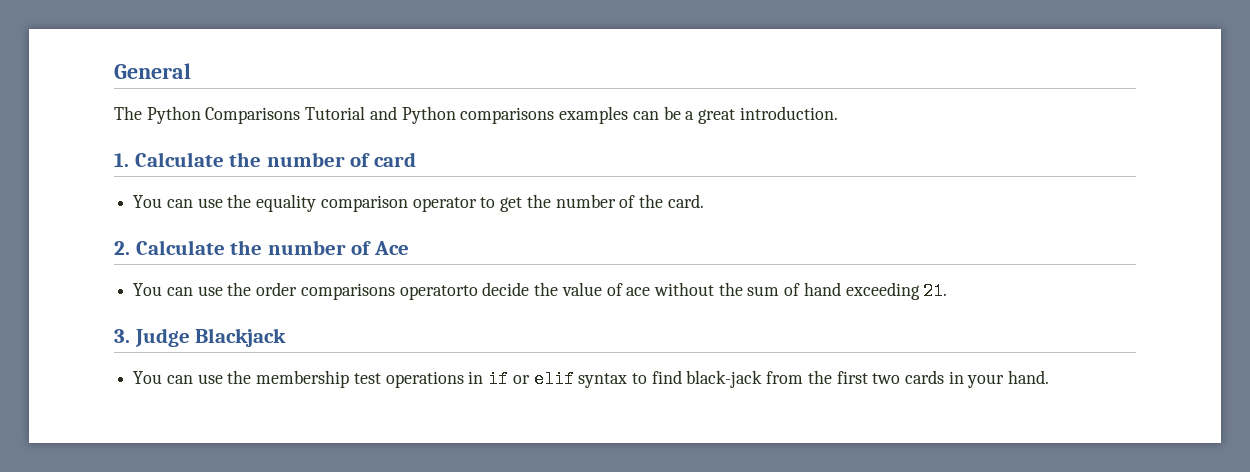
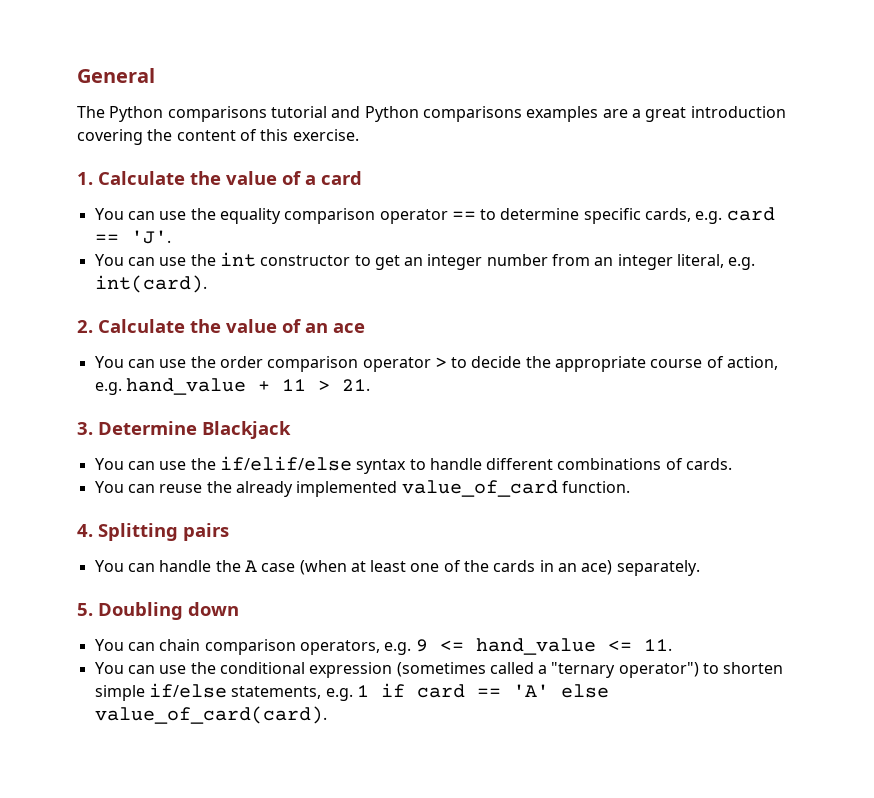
- The Python Comparisons Tutorial and Python comparisons examples can be a great introduction.
+ The Python comparisons tutorial and Python comparisons examples are a great introduction covering the content of this exercise.
- 1. Calculate the number of card
+ 1. Calculate the value of a card
- You can use the equality comparison operator to get the number of the card.
+ You can use the equality comparison operator == to determine specific cards, e.g. card == 'J'.
+ You can use the int constructor to get an integer number from an integer literal, e.g. int(card).
- 2. Calculate the number of Ace
+ 2. Calculate the value of an ace
- You can use the order comparisons operatorto decide the value of ace without the sum of hand exceeding 21.
+ You can use the order comparison operator > to decide the appropriate course of action, e.g. hand_value + 11 > 21.
- 3. Judge Blackjack
+ 3. Determine Blackjack
- You can use the membership test operations in if or elif syntax to find black-jack from the first two cards in your hand.
+ You can use the if/elif/else syntax to handle different combinations of cards.
+ You can reuse the already implemented value_of_card function.
+ 4. Splitting pairs
+ You can handle the A case (when at least one of the cards in an ace) separately.
+ 5. Doubling down
+ You can chain comparison operators, e.g. 9 <= hand_value <= 11.
+ You can use the conditional expression (sometimes called a "ternary operator") to shorten simple if/else statements, e.g. 1 if card == 'A' else value_of_card(card).

